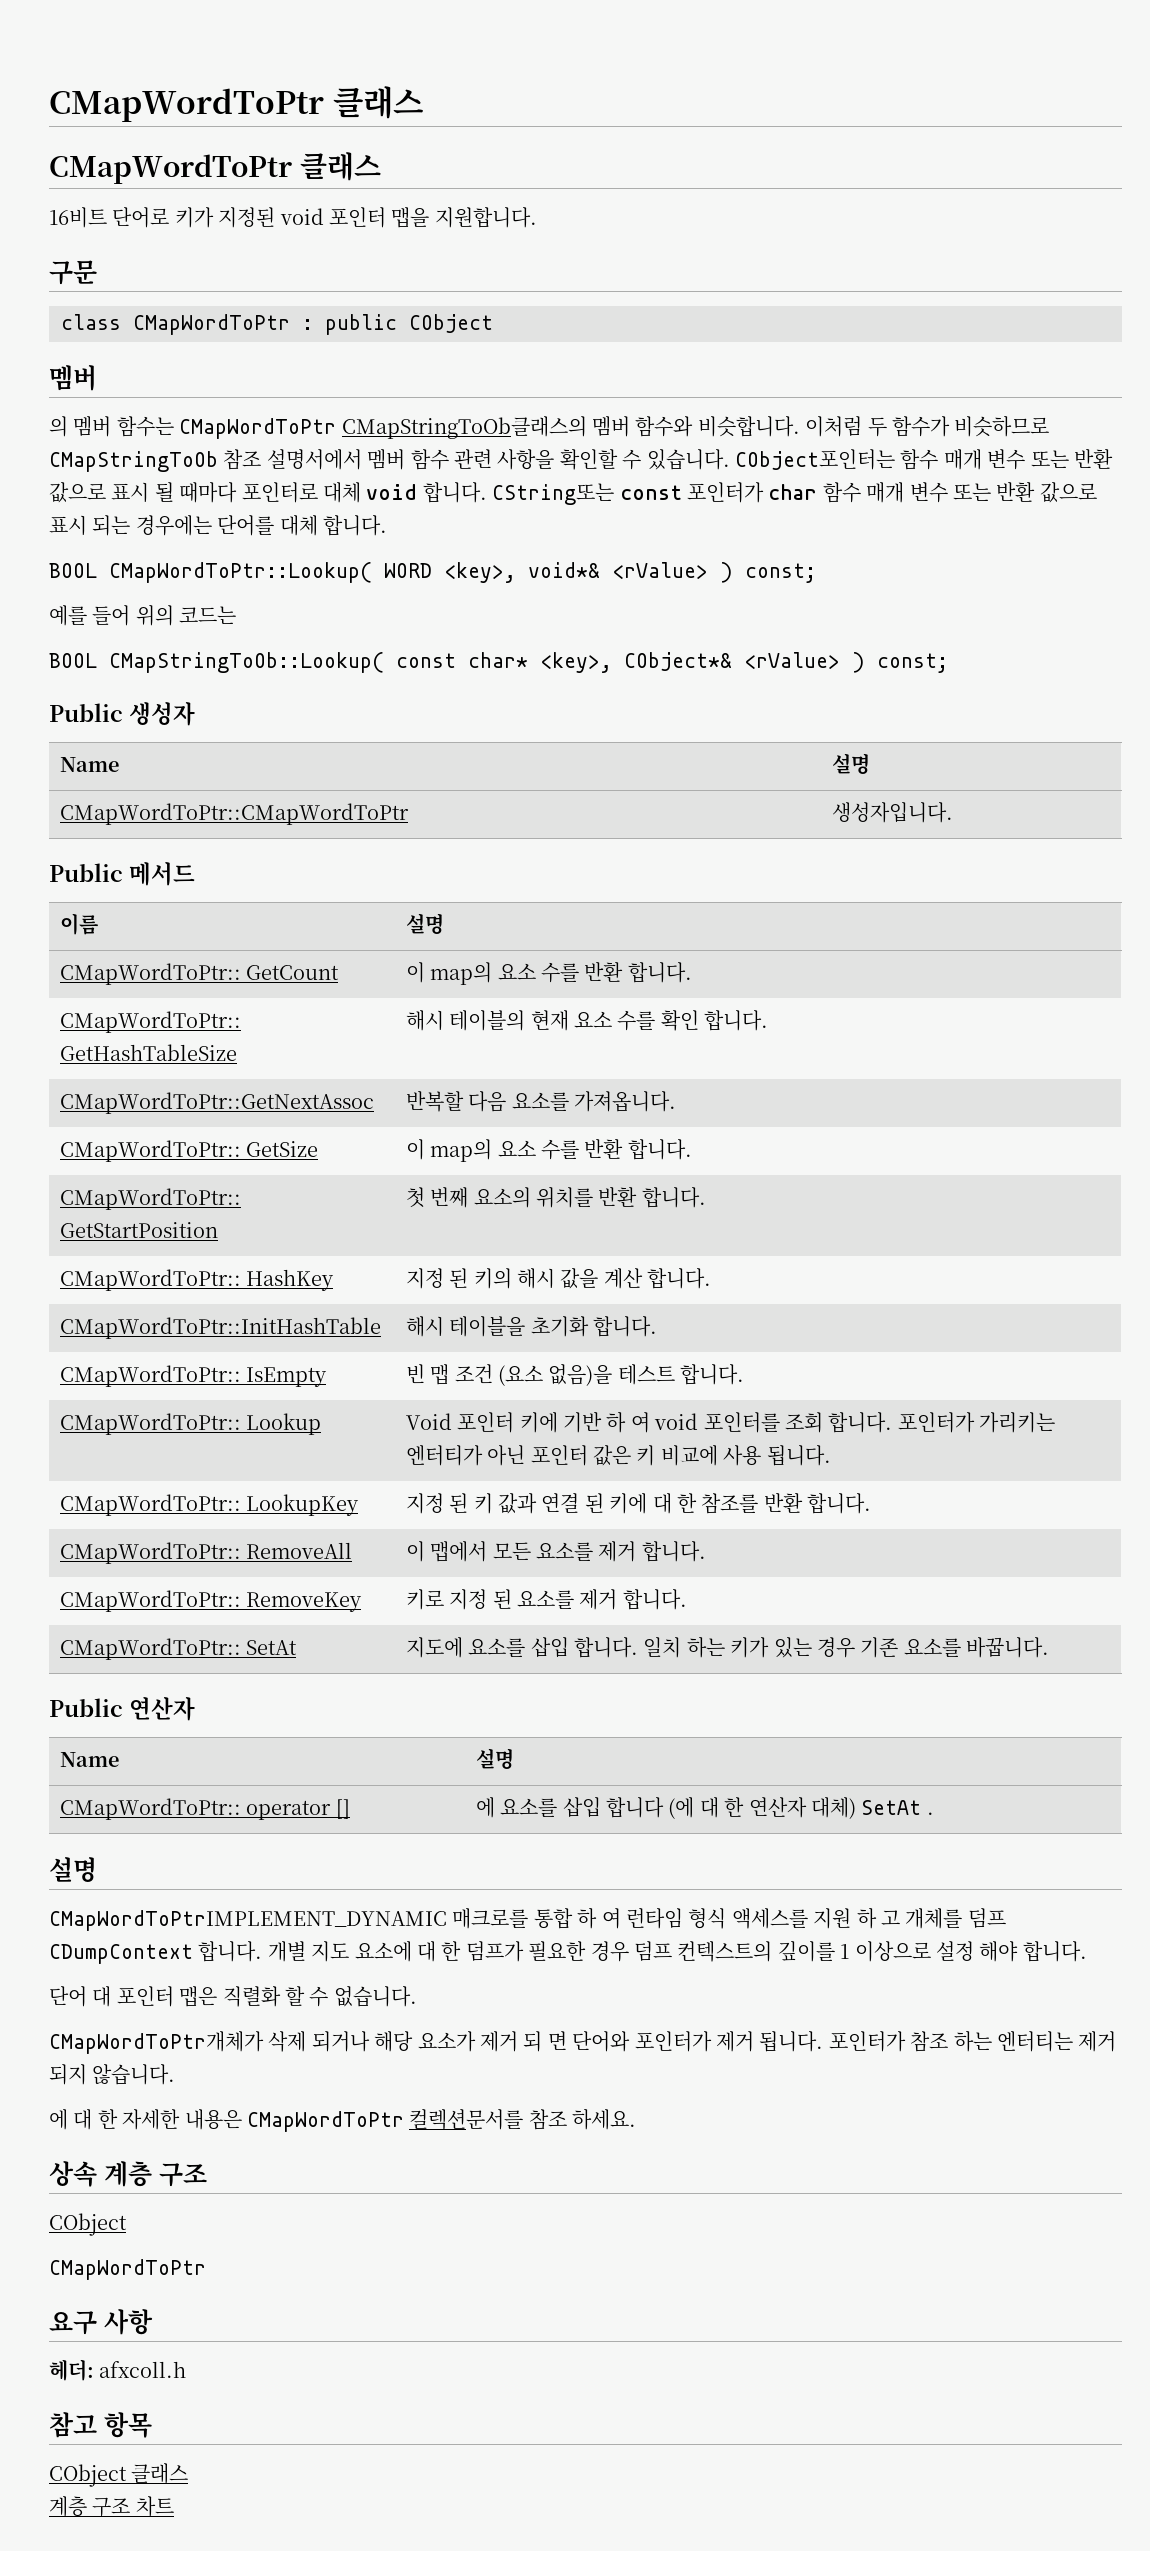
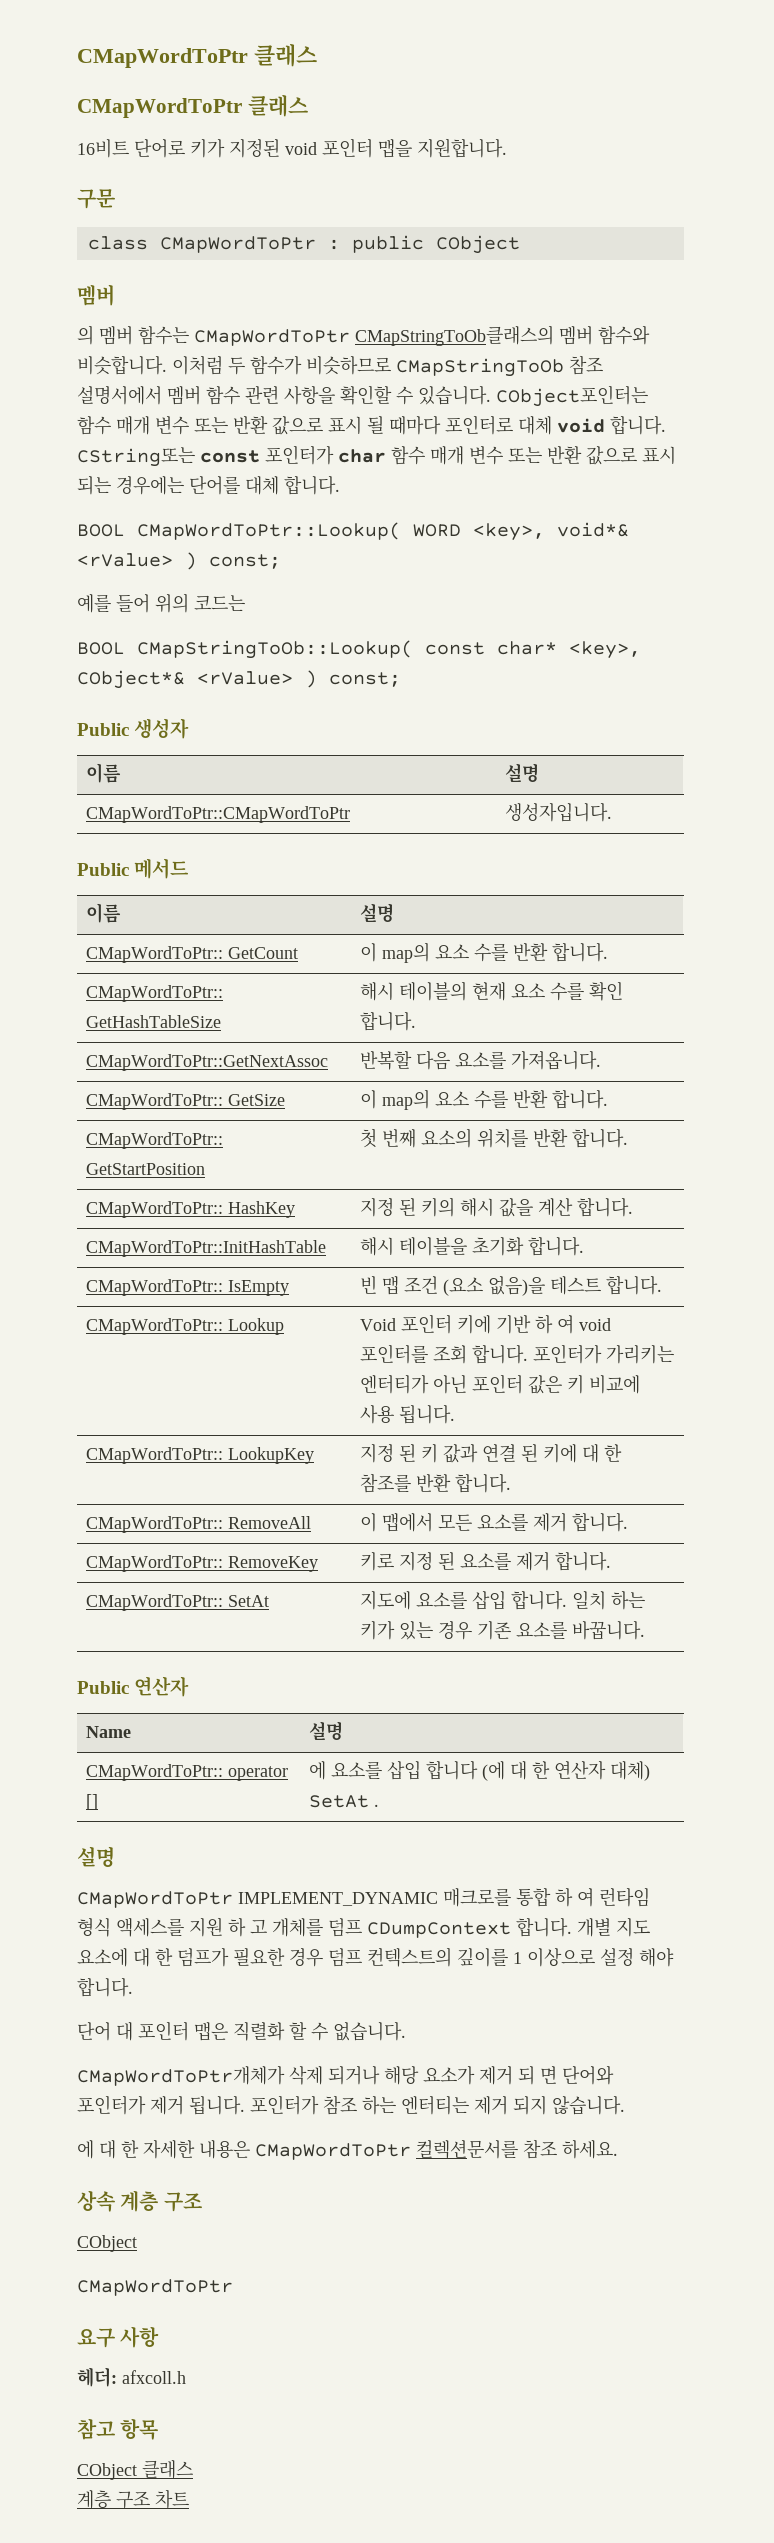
  Public 생성자
- Name | 설명
+ 이름 | 설명
- CMapWordToPtrIMPLEMENT_DYNAMIC 매크로를 통합 하 여 런타임 형식 액세스를 지원 하 고 개체를 덤프 CDumpContext 합니다.
+ CMapWordToPtr IMPLEMENT_DYNAMIC 매크로를 통합 하 여 런타임 형식 액세스를 지원 하 고 개체를 덤프 CDumpContext 합니다.

